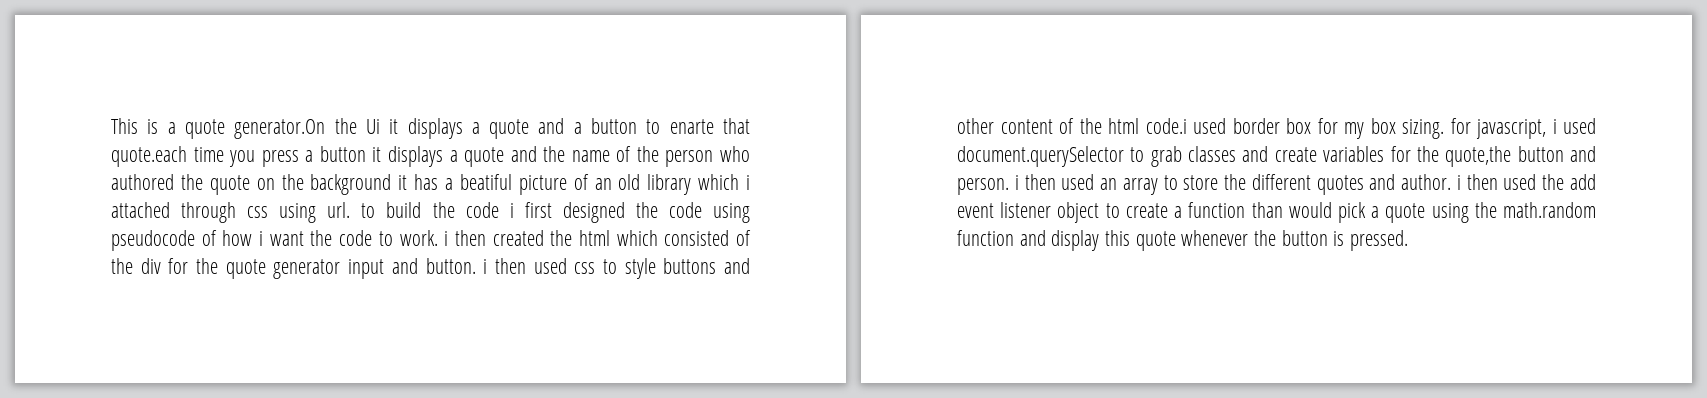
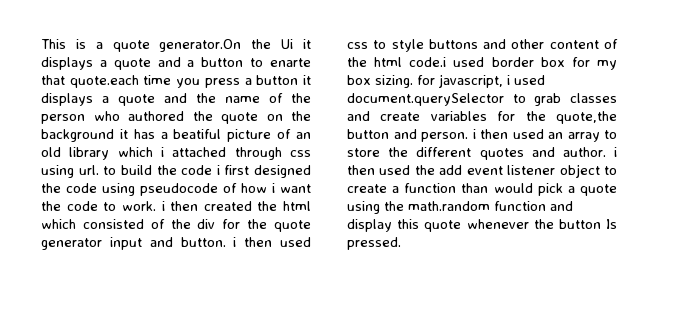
- This is a quote generator.On the Ui it displays a quote and a button to enarte that quote.each time you press a button it displays a quote and the name of the person who authored the quote on the background it has a beatiful picture of an old library which i attached through css using url. to build the code i first designed the code using pseudocode of how i want the code to work. i then created the html which consisted of the div for the quote generator input and button. i then used css to style buttons and other content of the html code.i used border box for my box sizing. for javascript, i used document.querySelector to grab classes and create variables for the quote,the button and person. i then used an array to store the different quotes and author. i then used the add event listener object to create a function than would pick a quote using the math.random function and display this quote whenever the button is pressed.
+ This is a quote generator.On the Ui it displays a quote and a button to enarte that quote.each time you press a button it displays a quote and the name of the person who authored the quote on the background it has a beatiful picture of an old library which i attached through css using url. to build the code i first designed the code using pseudocode of how i want the code to work. i then created the html which consisted of the div for the quote generator input and button. i then used css to style buttons and other content of the html code.i used border box for my box sizing. for javascript, i used document.querySelector to grab classes and create variables for the quote,the button and person. i then used an array to store the different quotes and author. i then used the add event listener object to create a function than would pick a quote using the math.random function and display this quote whenever the button Is pressed.

